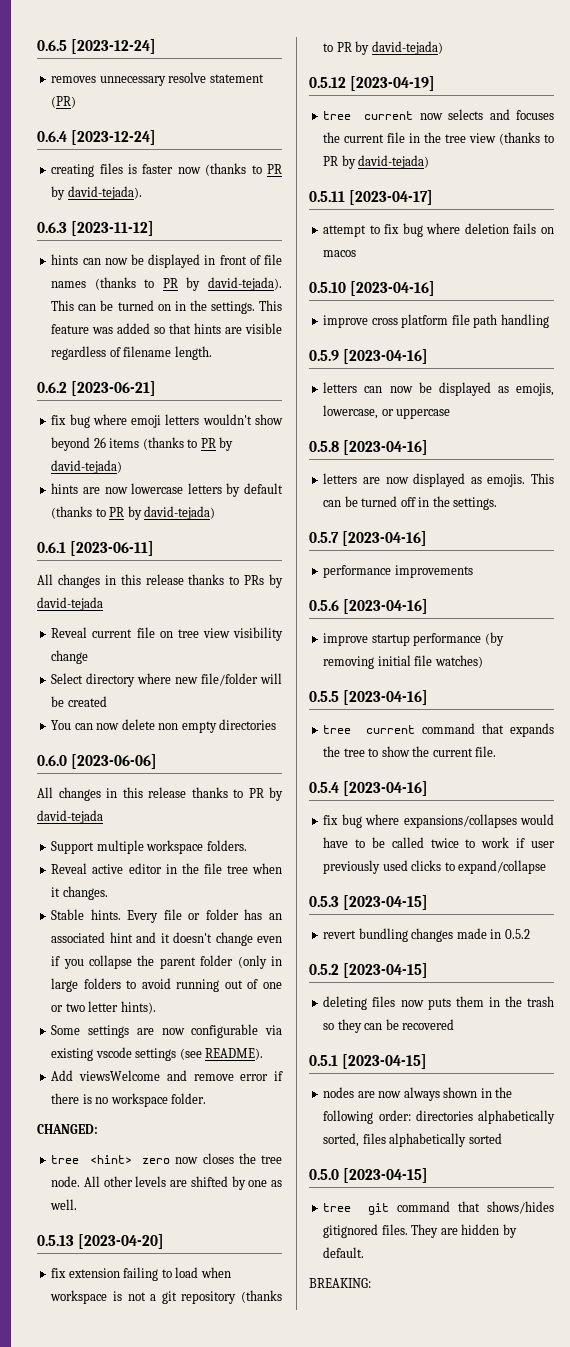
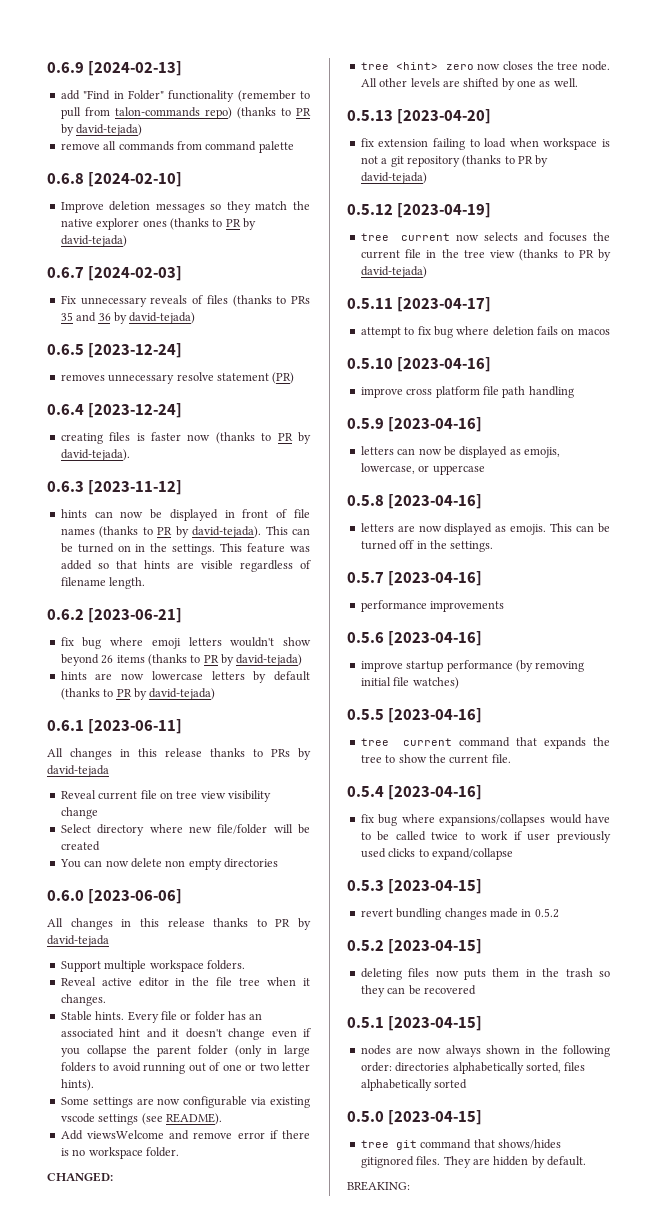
+ 0.6.9 [2024-02-13]
+ add "Find in Folder" functionality (remember to pull from talon-commands repo) (thanks to PR by david-tejada)
+ remove all commands from command palette
+ 0.6.8 [2024-02-10]
+ Improve deletion messages so they match the native explorer ones (thanks to PR by david-tejada)
+ 0.6.7 [2024-02-03]
+ Fix unnecessary reveals of files (thanks to PRs 35 and 36 by david-tejada)

